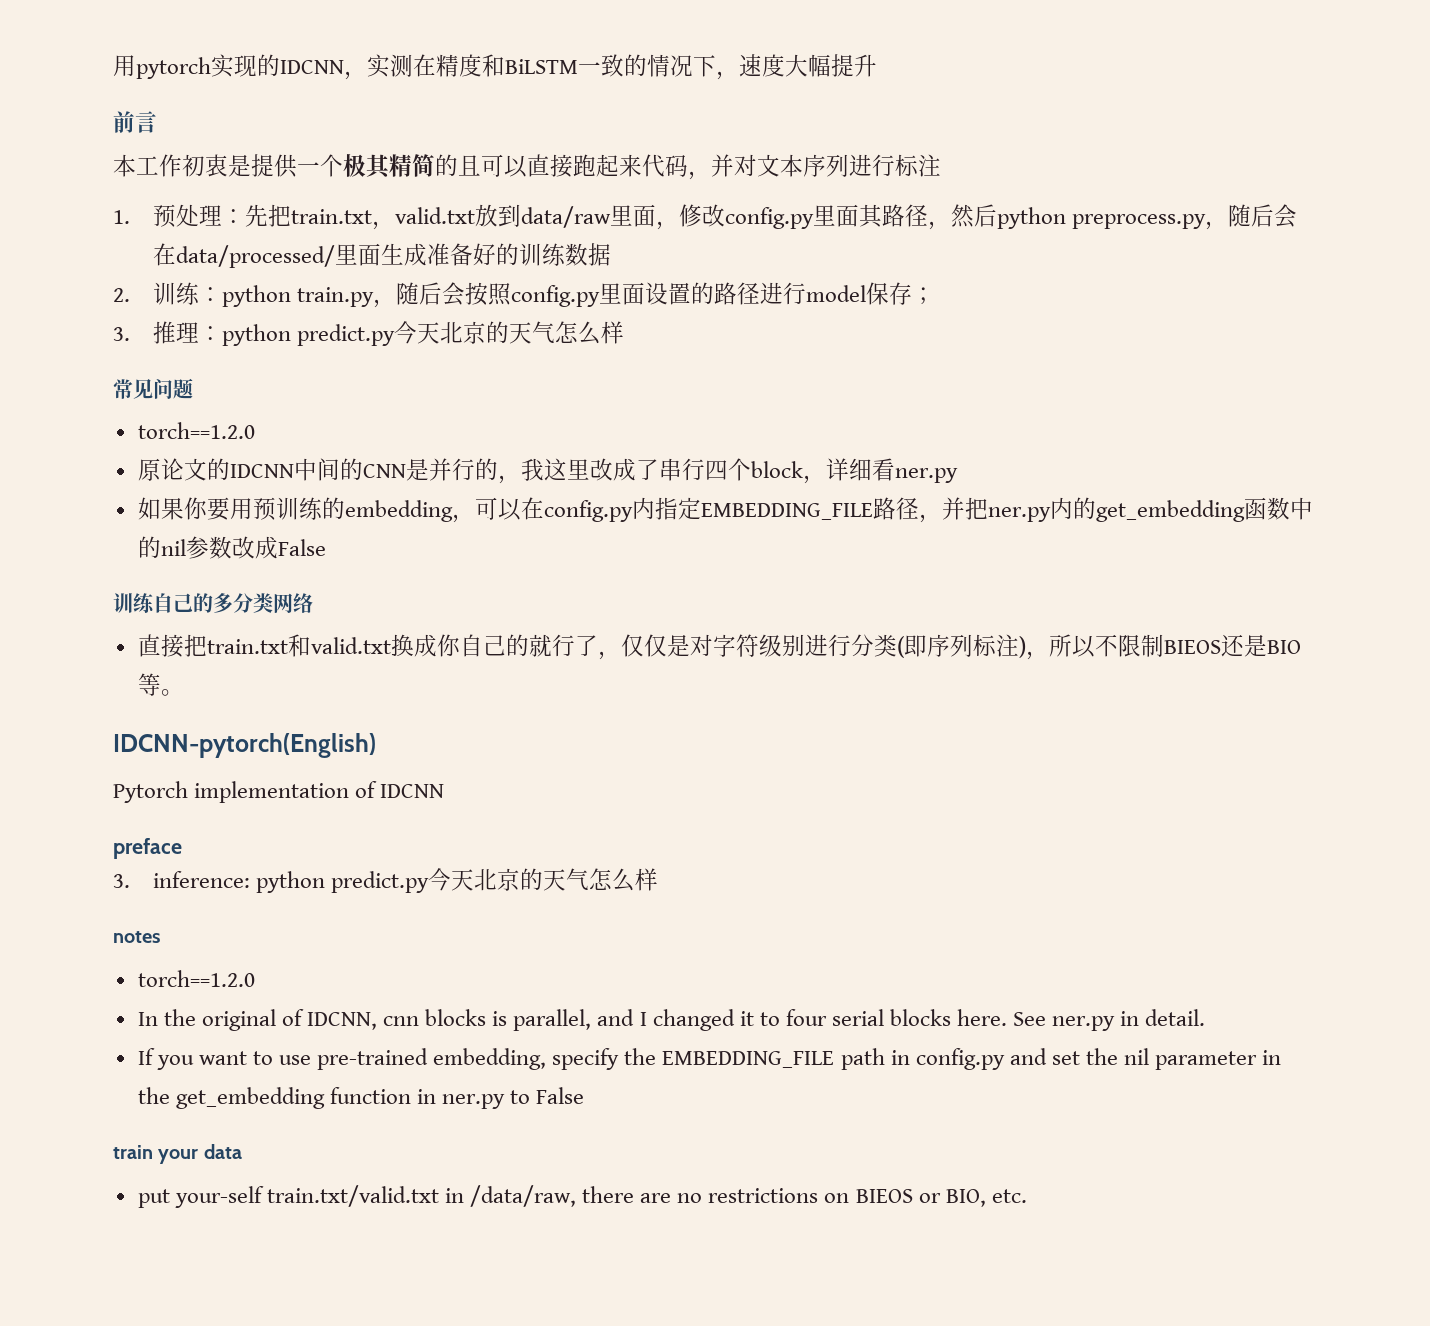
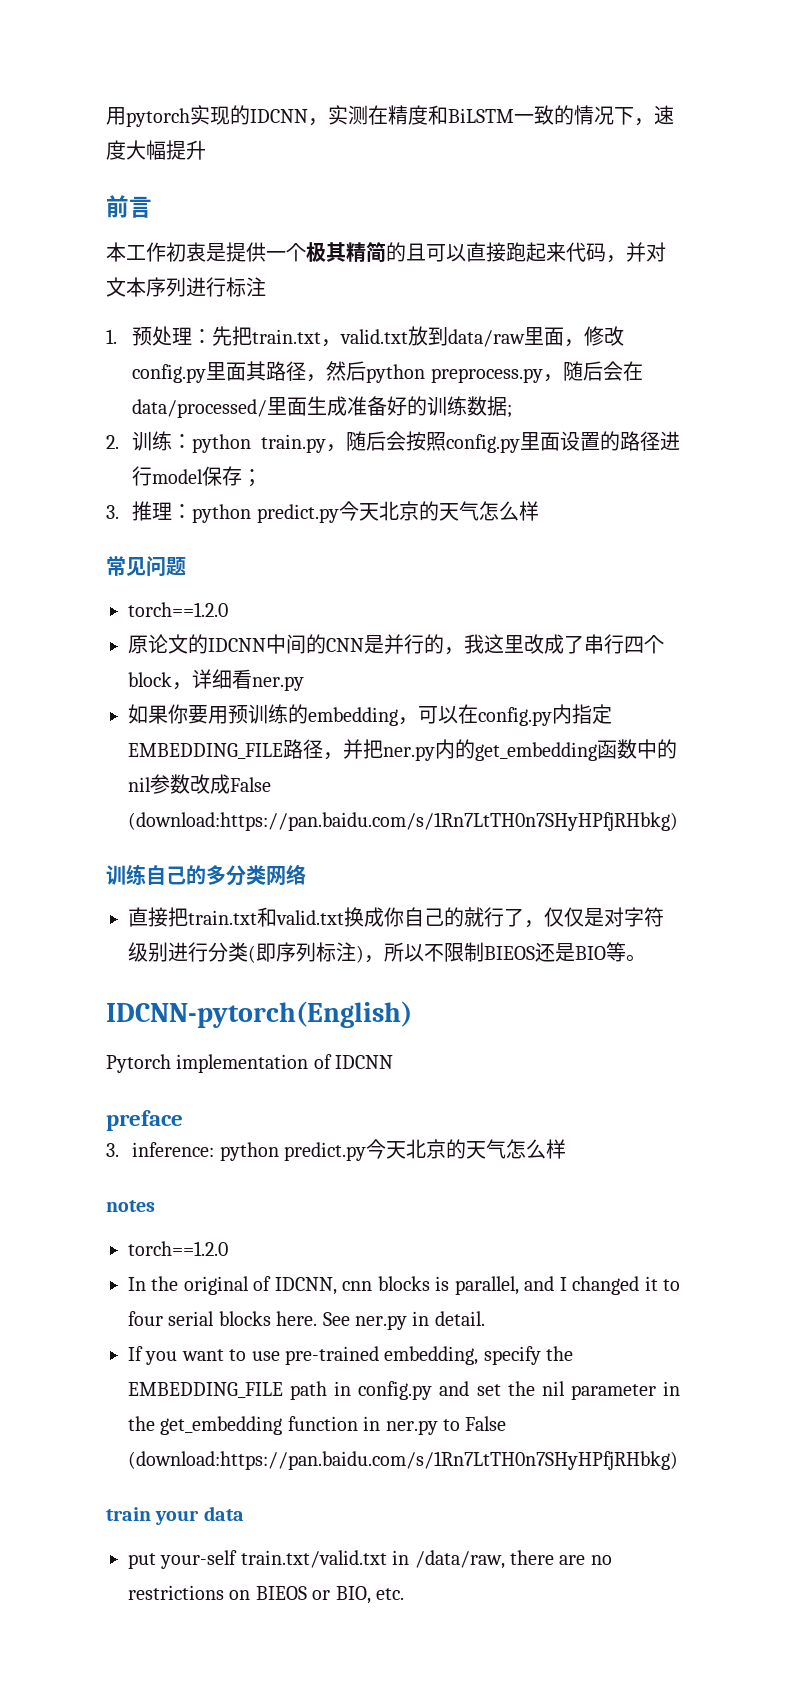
- 1.预处理：先把train.txt，valid.txt放到data/raw里面，修改config.py里面其路径，然后python preprocess.py，随后会在data/processed/里面生成准备好的训练数据
+ 1.预处理：先把train.txt，valid.txt放到data/raw里面，修改config.py里面其路径，然后python preprocess.py，随后会在data/processed/里面生成准备好的训练数据;
- 如果你要用预训练的embedding，可以在config.py内指定EMBEDDING_FILE路径，并把ner.py内的get_embedding函数中的nil参数改成False
+ 如果你要用预训练的embedding，可以在config.py内指定EMBEDDING_FILE路径，并把ner.py内的get_embedding函数中的nil参数改成False (download:https://pan.baidu.com/s/1Rn7LtTH0n7SHyHPfjRHbkg)
- If you want to use pre-trained embedding, specify the EMBEDDING_FILE path in config.py and set the nil parameter in the get_embedding function in ner.py to False
+ If you want to use pre-trained embedding, specify the EMBEDDING_FILE path in config.py and set the nil parameter in the get_embedding function in ner.py to False (download:https://pan.baidu.com/s/1Rn7LtTH0n7SHyHPfjRHbkg)

